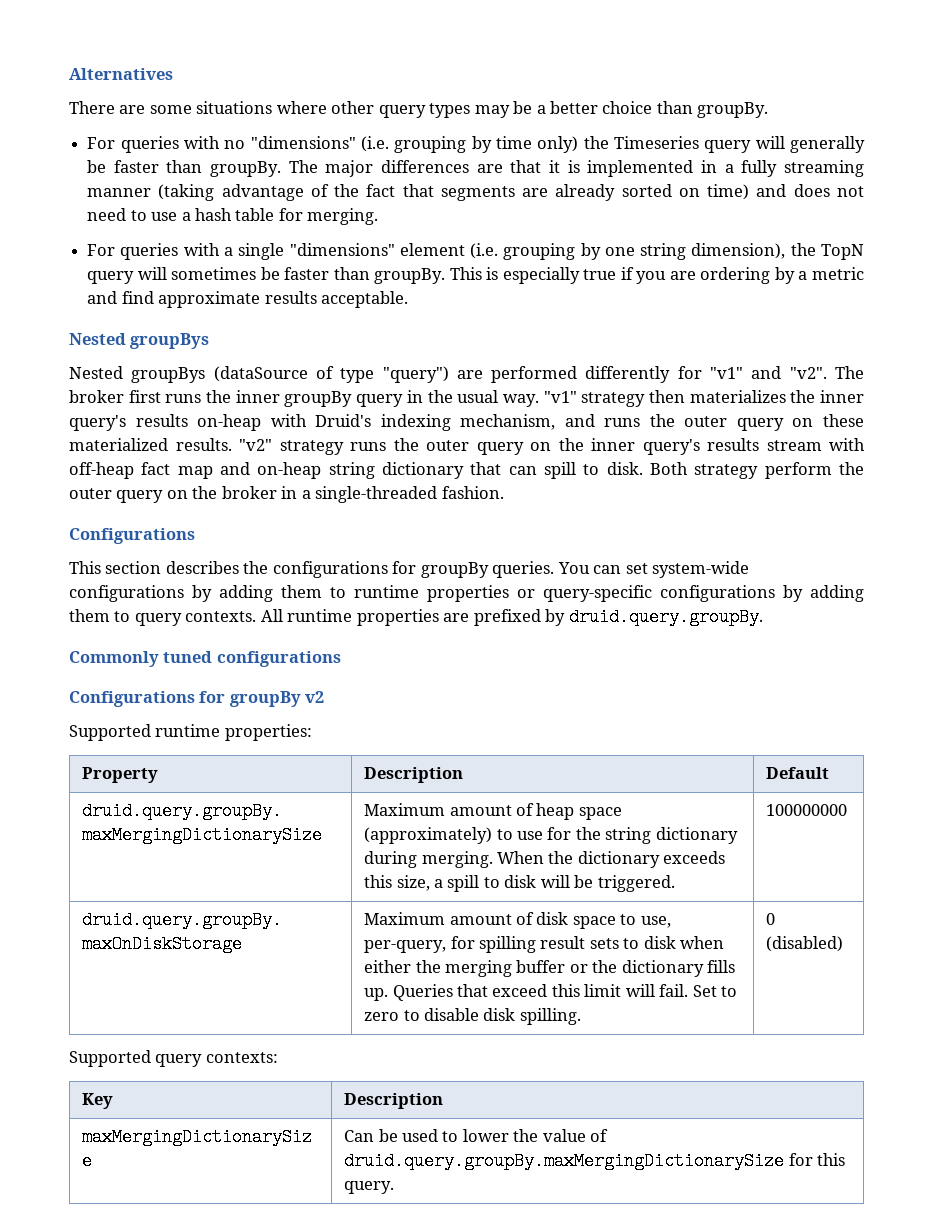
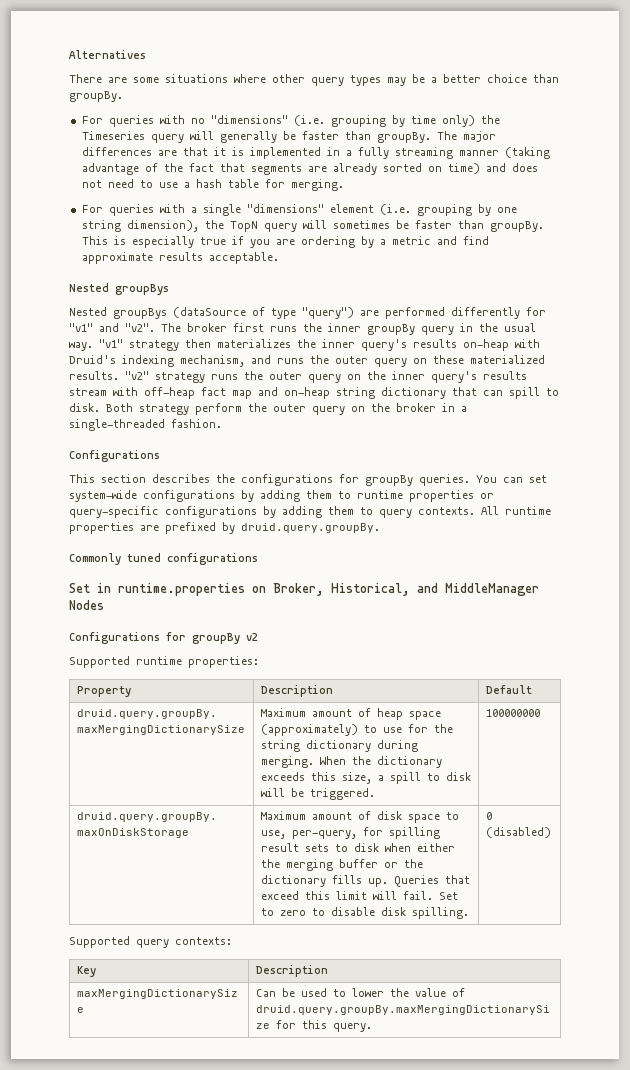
+ Set in runtime.properties on Broker, Historical, and MiddleManager Nodes

